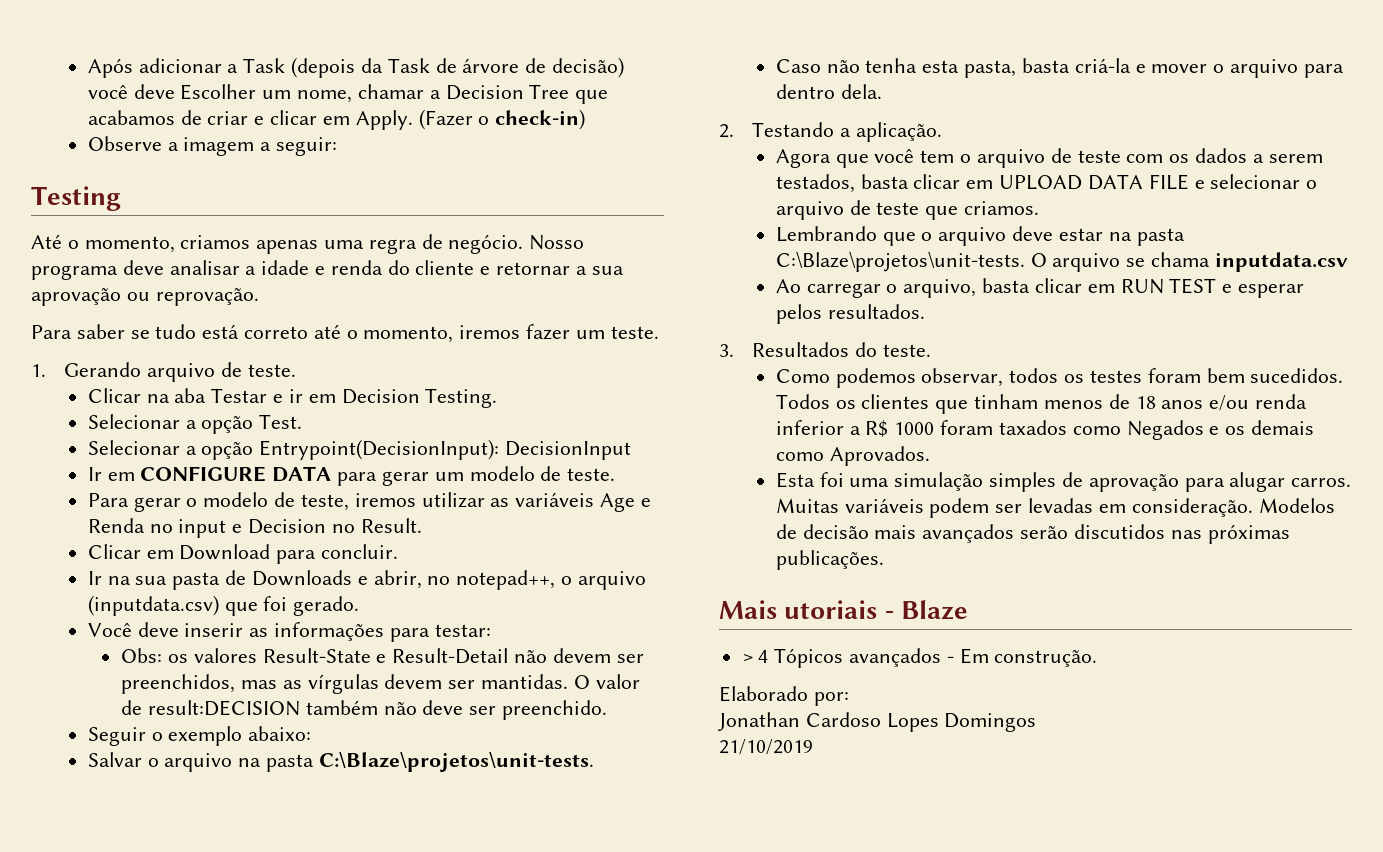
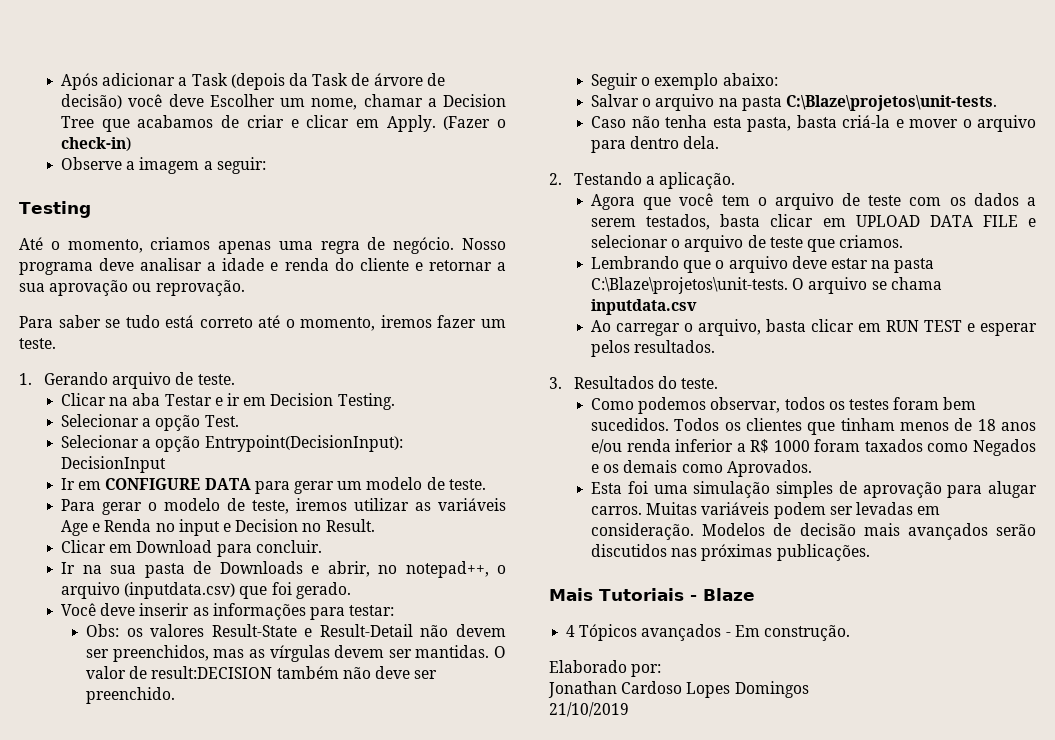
- Mais utoriais - Blaze
+ Mais Tutoriais - Blaze
- > 4 Tópicos avançados - Em construção.
+ 4 Tópicos avançados - Em construção.

